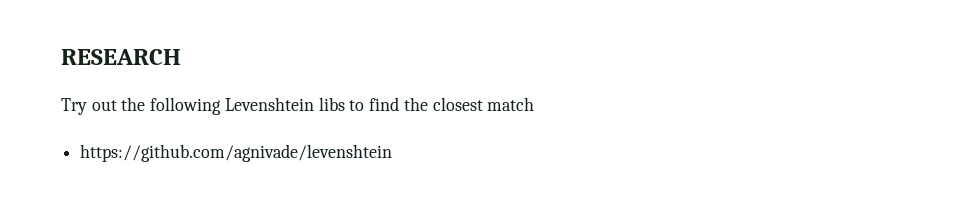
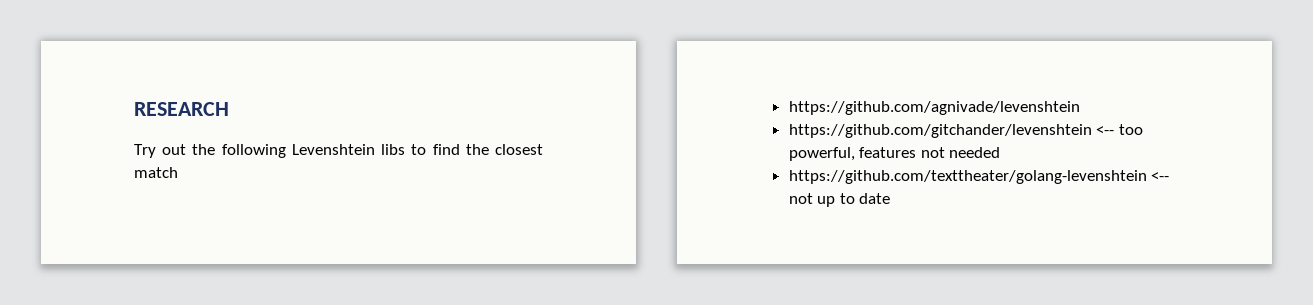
+ https://github.com/gitchander/levenshtein <-- too powerful, features not needed
+ https://github.com/texttheater/golang-levenshtein <-- not up to date

